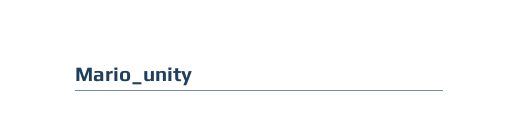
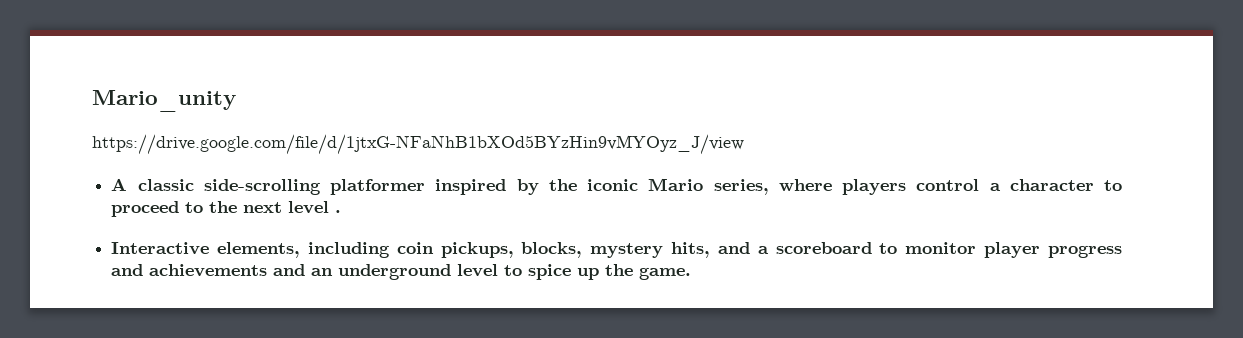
+ https://drive.google.com/file/d/1jtxG-NFaNhB1bXOd5BYzHin9vMYOyz_J/view
+ A classic side-scrolling platformer inspired by the iconic Mario series, where players control a character to proceed to the next level .
+ Interactive elements, including coin pickups, blocks, mystery hits, and a scoreboard to monitor player progress and achievements and an underground level to spice up the game.

